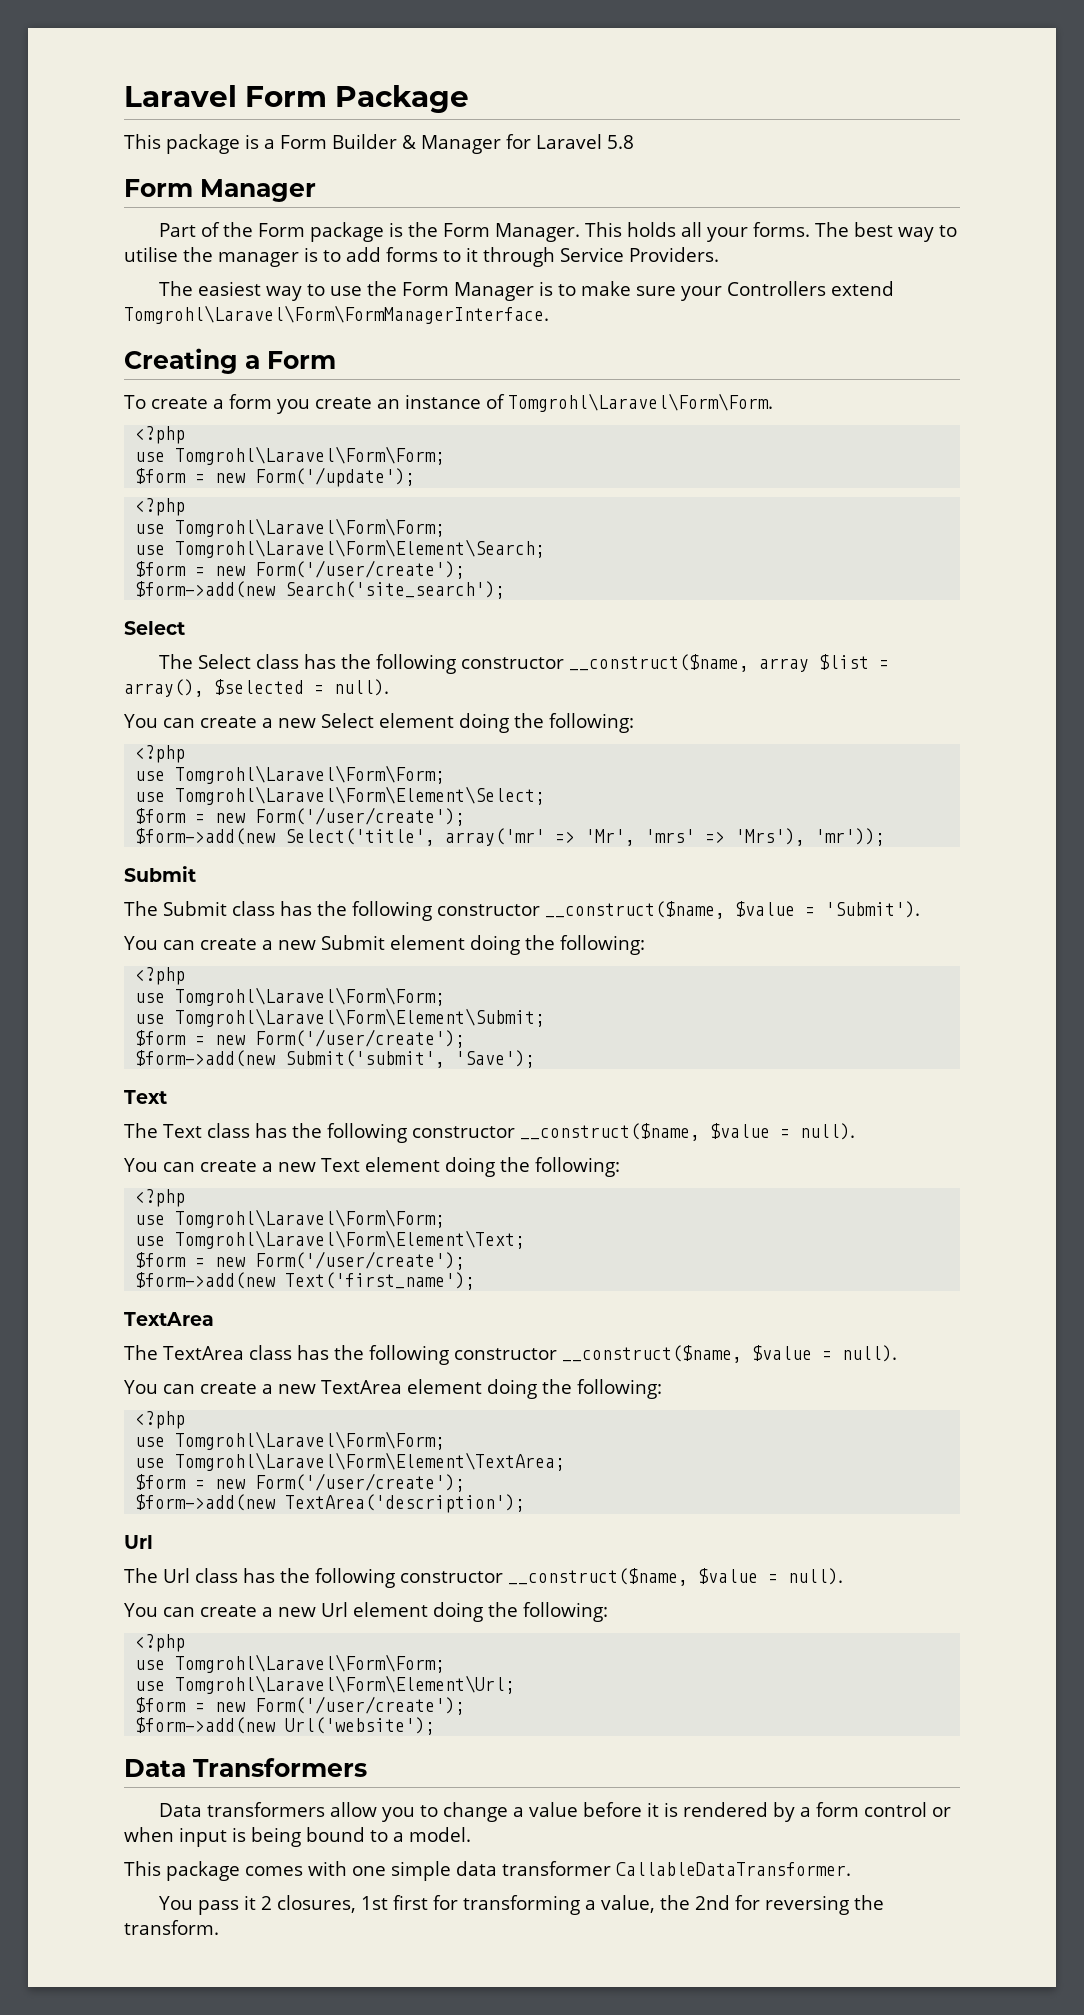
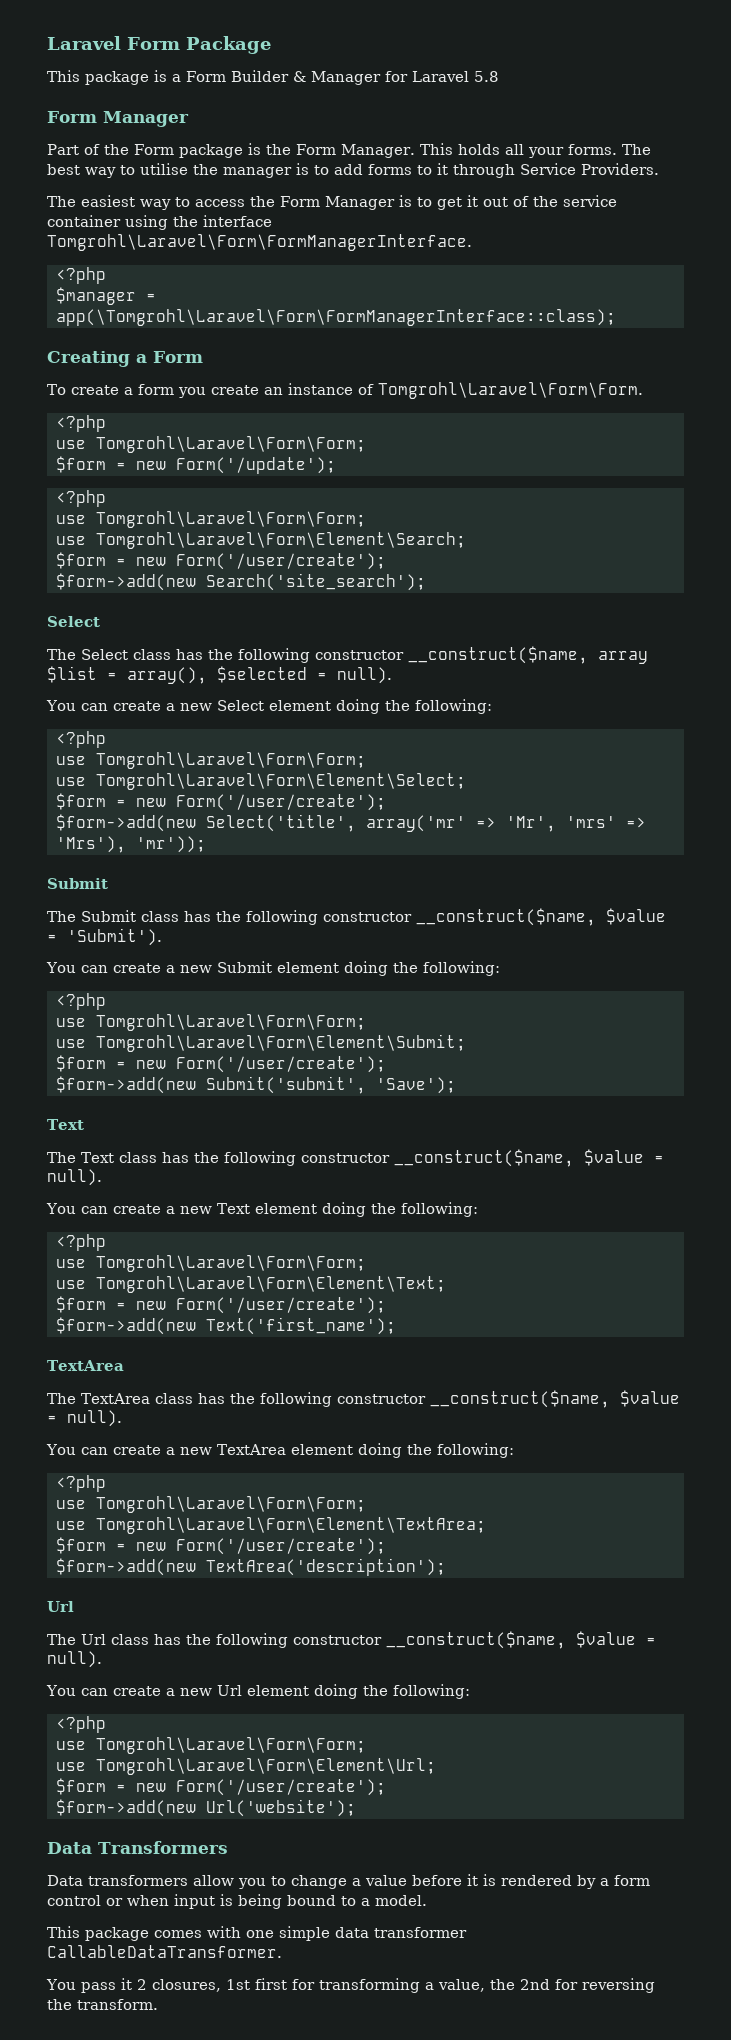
- The easiest way to use the Form Manager is to make sure your Controllers extend Tomgrohl\Laravel\Form\FormManagerInterface.
+ The easiest way to access the Form Manager is to get it out of the service container using the interface Tomgrohl\Laravel\Form\FormManagerInterface.
+ <?php
+ $manager = app(\Tomgrohl\Laravel\Form\FormManagerInterface::class);

